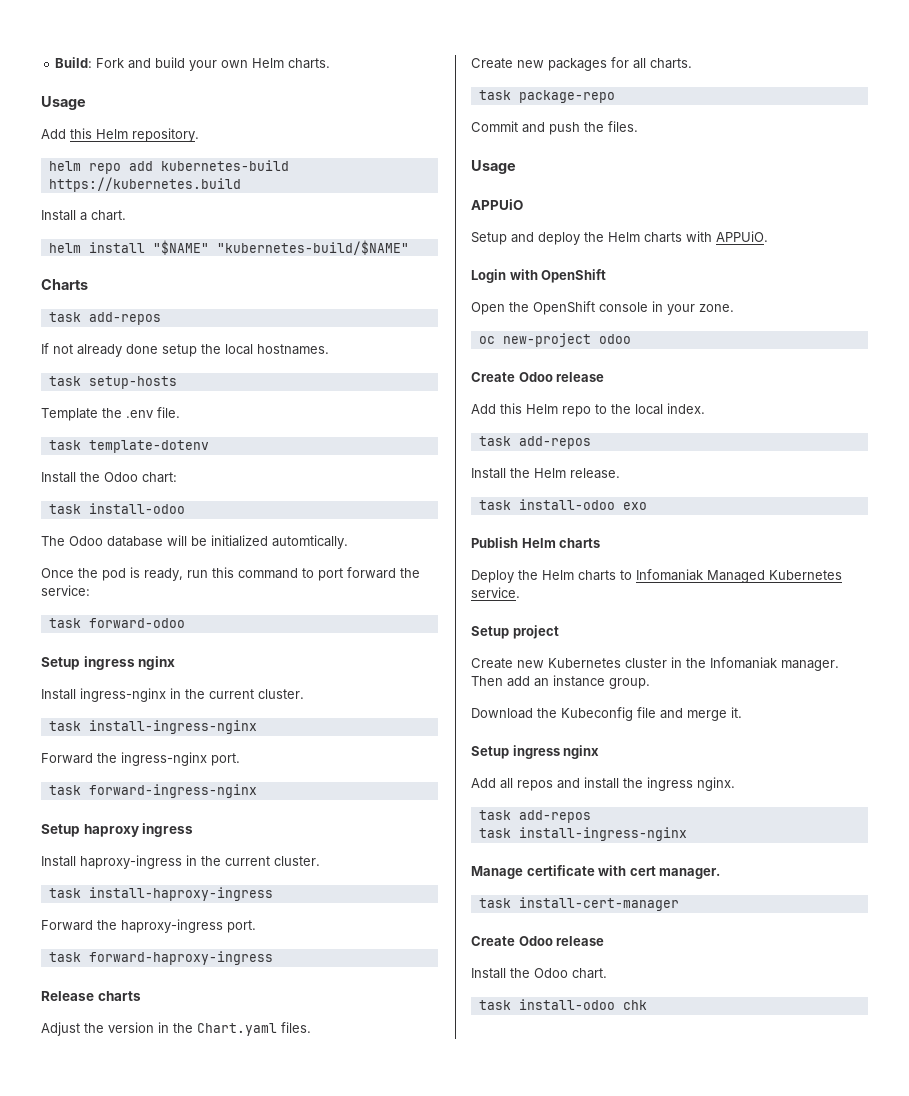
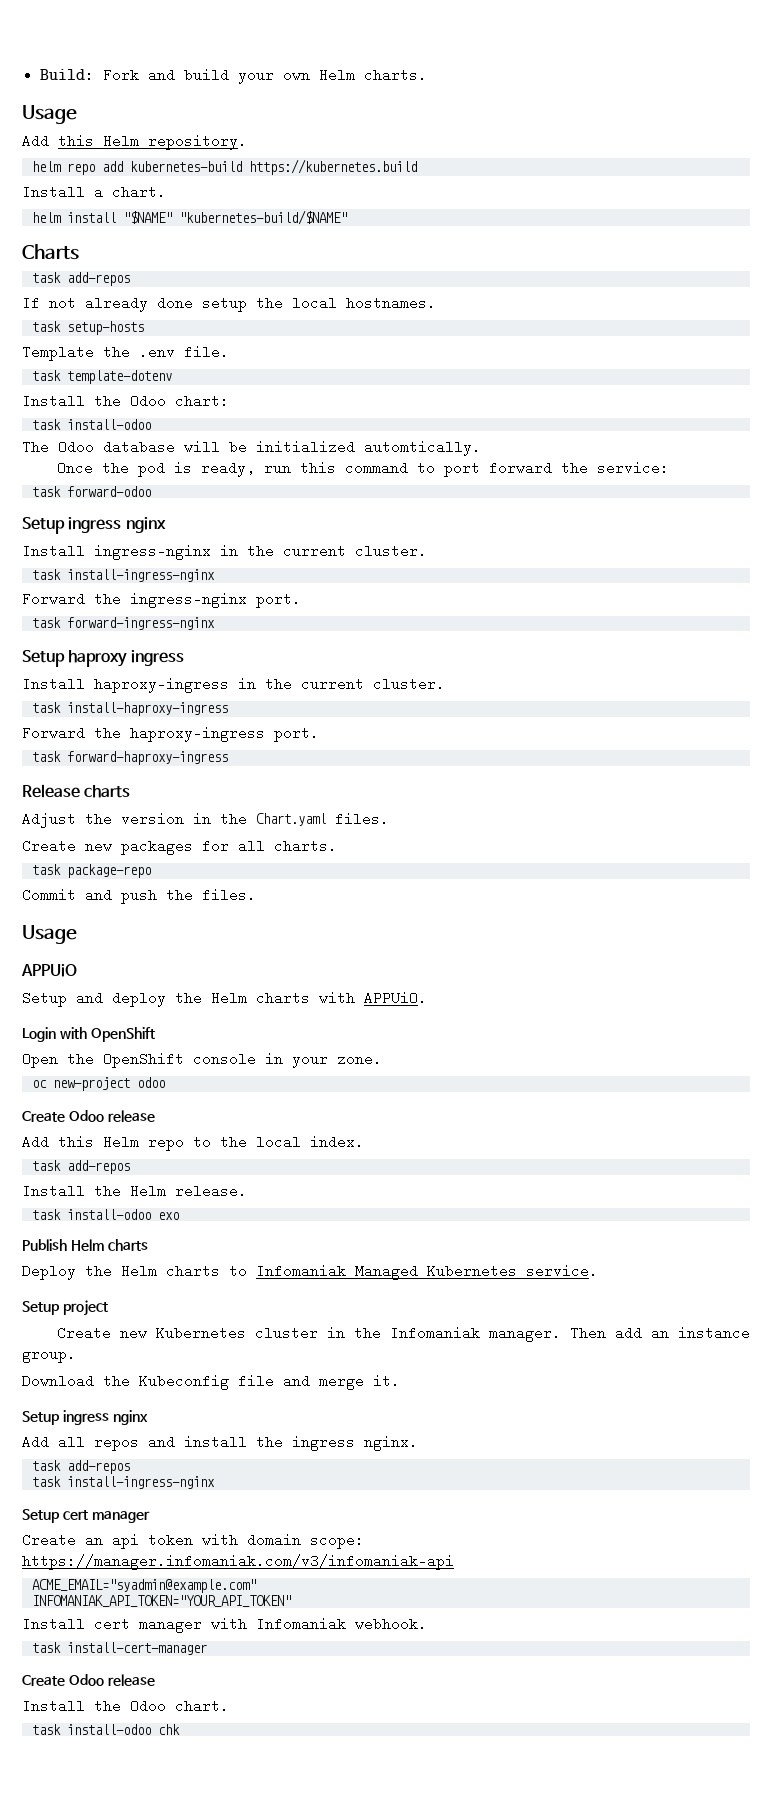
- Manage certificate with cert manager.
+ Setup cert manager
+ Create an api token with domain scope: https://manager.infomaniak.com/v3/infomaniak-api
+ ACME_EMAIL="syadmin@example.com"
+ INFOMANIAK_API_TOKEN="YOUR_API_TOKEN"
+ Install cert manager with Infomaniak webhook.

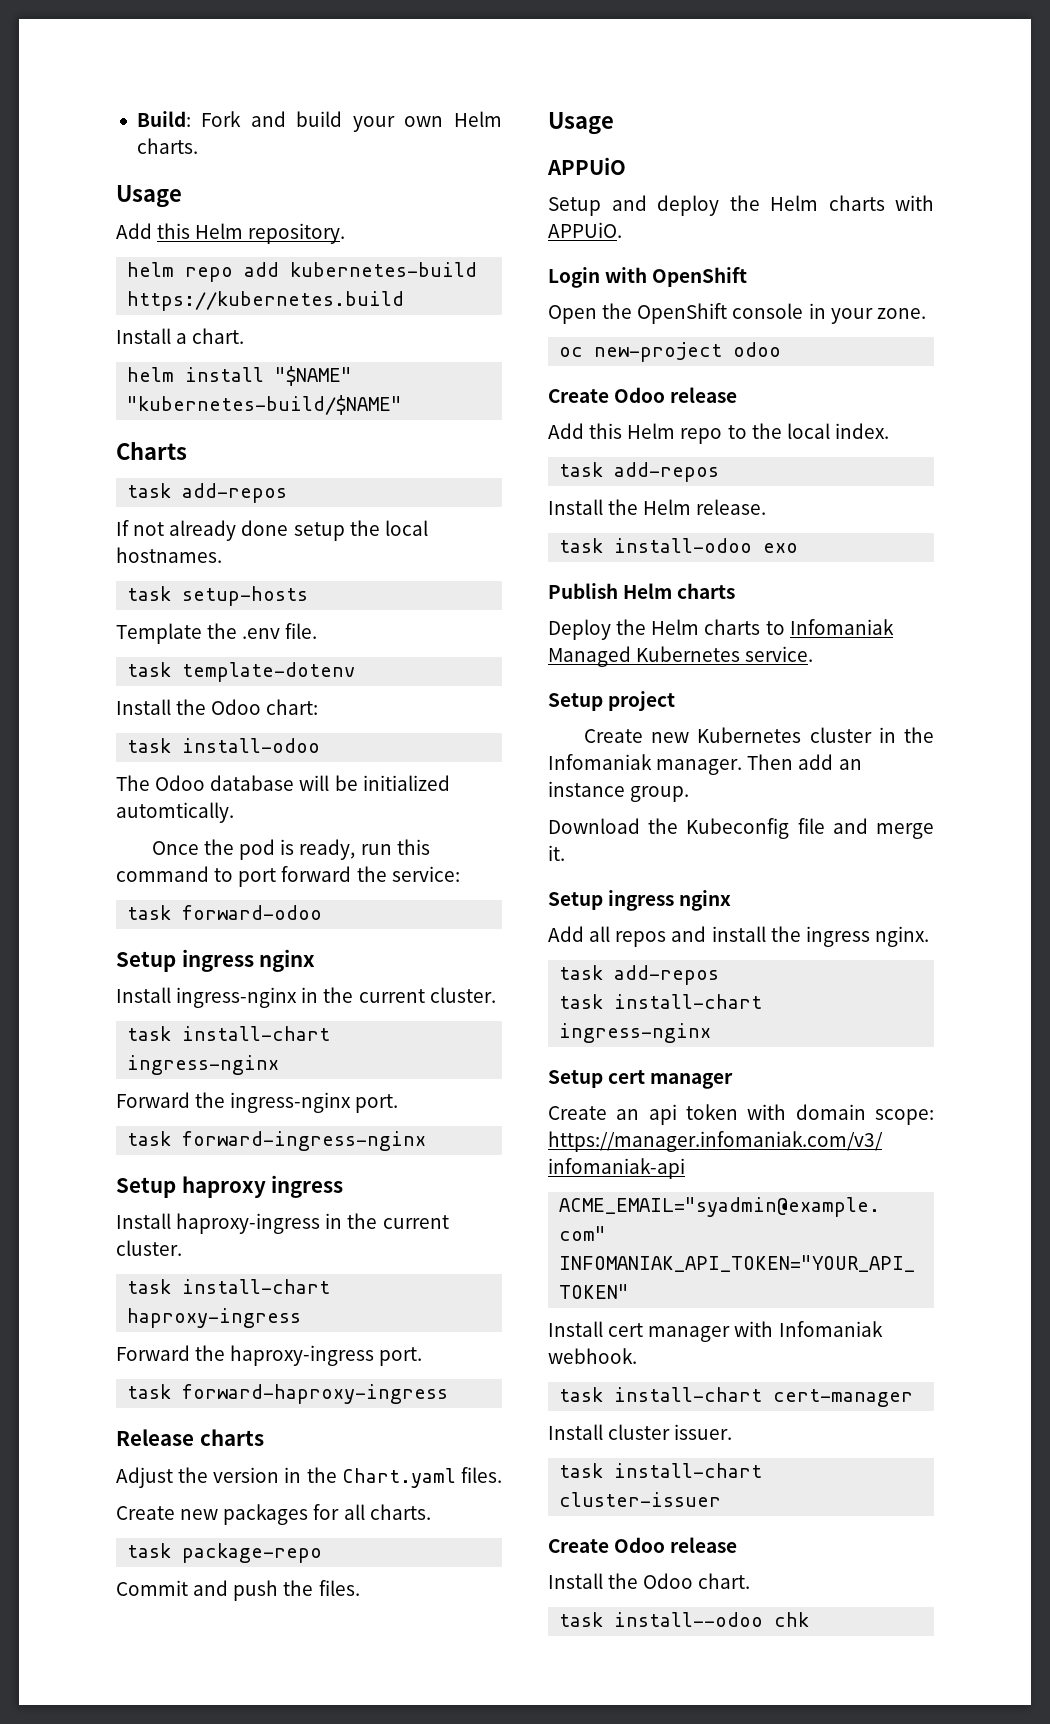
  Install ingress-nginx in the current cluster.
- task install-ingress-nginx
+ task install-chart ingress-nginx
- task install-haproxy-ingress
+ task install-chart haproxy-ingress
  Add all repos and install the ingress nginx.
  task add-repos
- task install-ingress-nginx
+ task install-chart ingress-nginx
- task install-cert-manager
+ task install-chart cert-manager
+ Install cluster issuer.
+ task install-chart cluster-issuer
- task install-odoo chk
+ task install--odoo chk

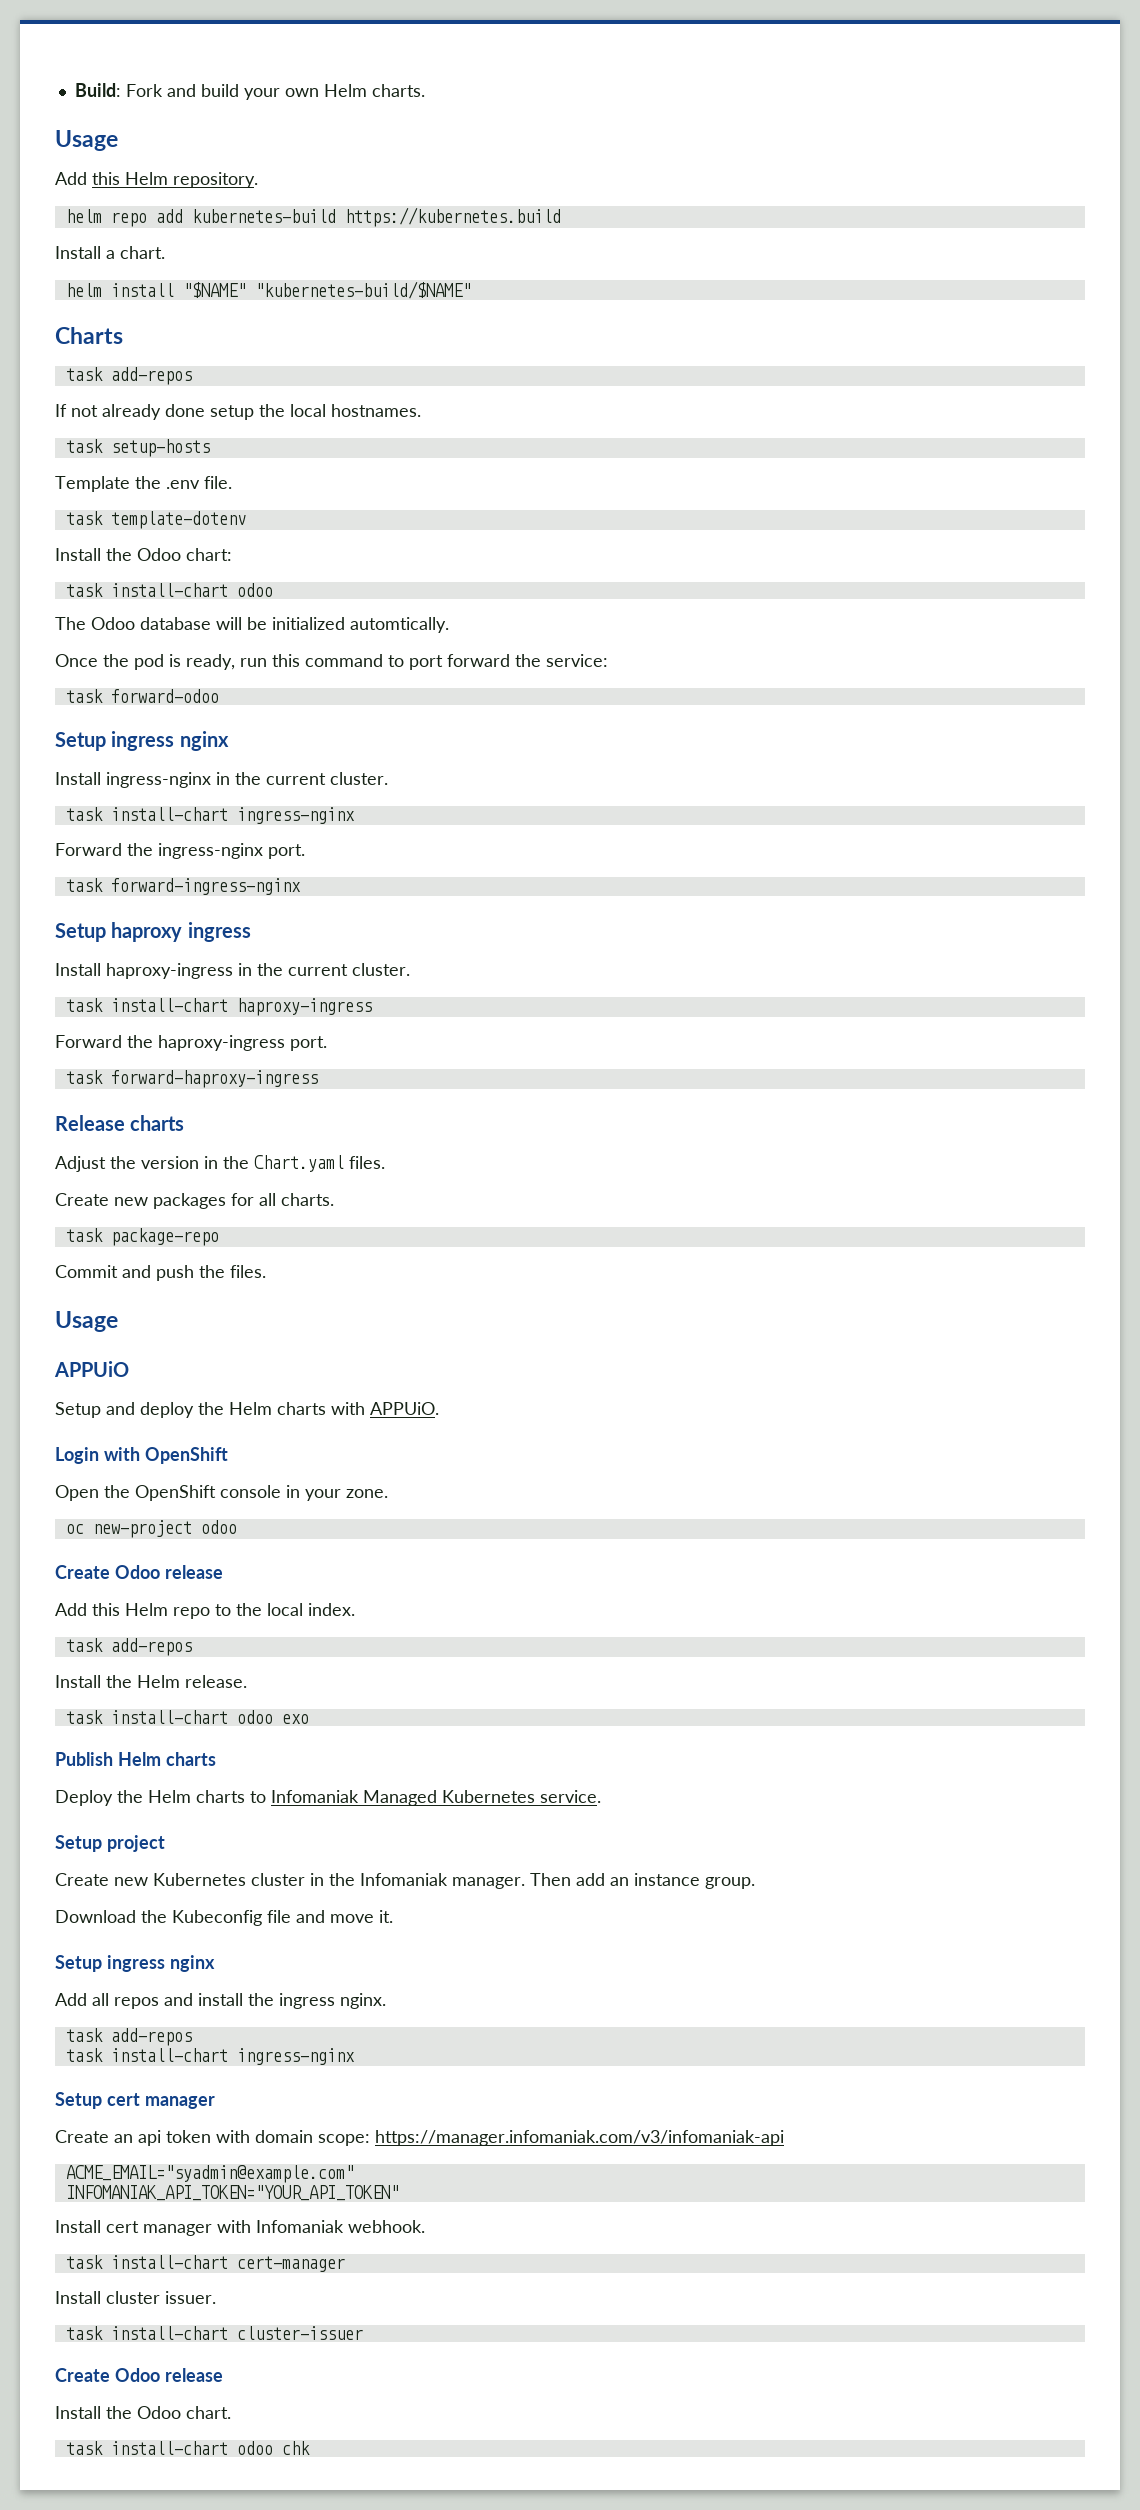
  Install the Odoo chart:
- task install-odoo
+ task install-chart odoo
- task install-odoo exo
+ task install-chart odoo exo
- Download the Kubeconfig file and merge it.
+ Download the Kubeconfig file and move it.
- task install--odoo chk
+ task install-chart odoo chk

